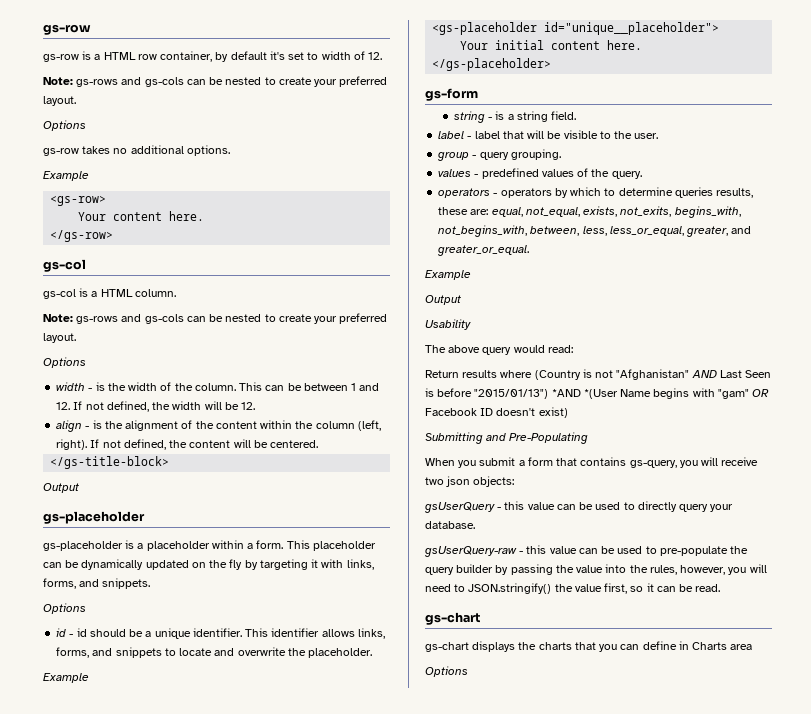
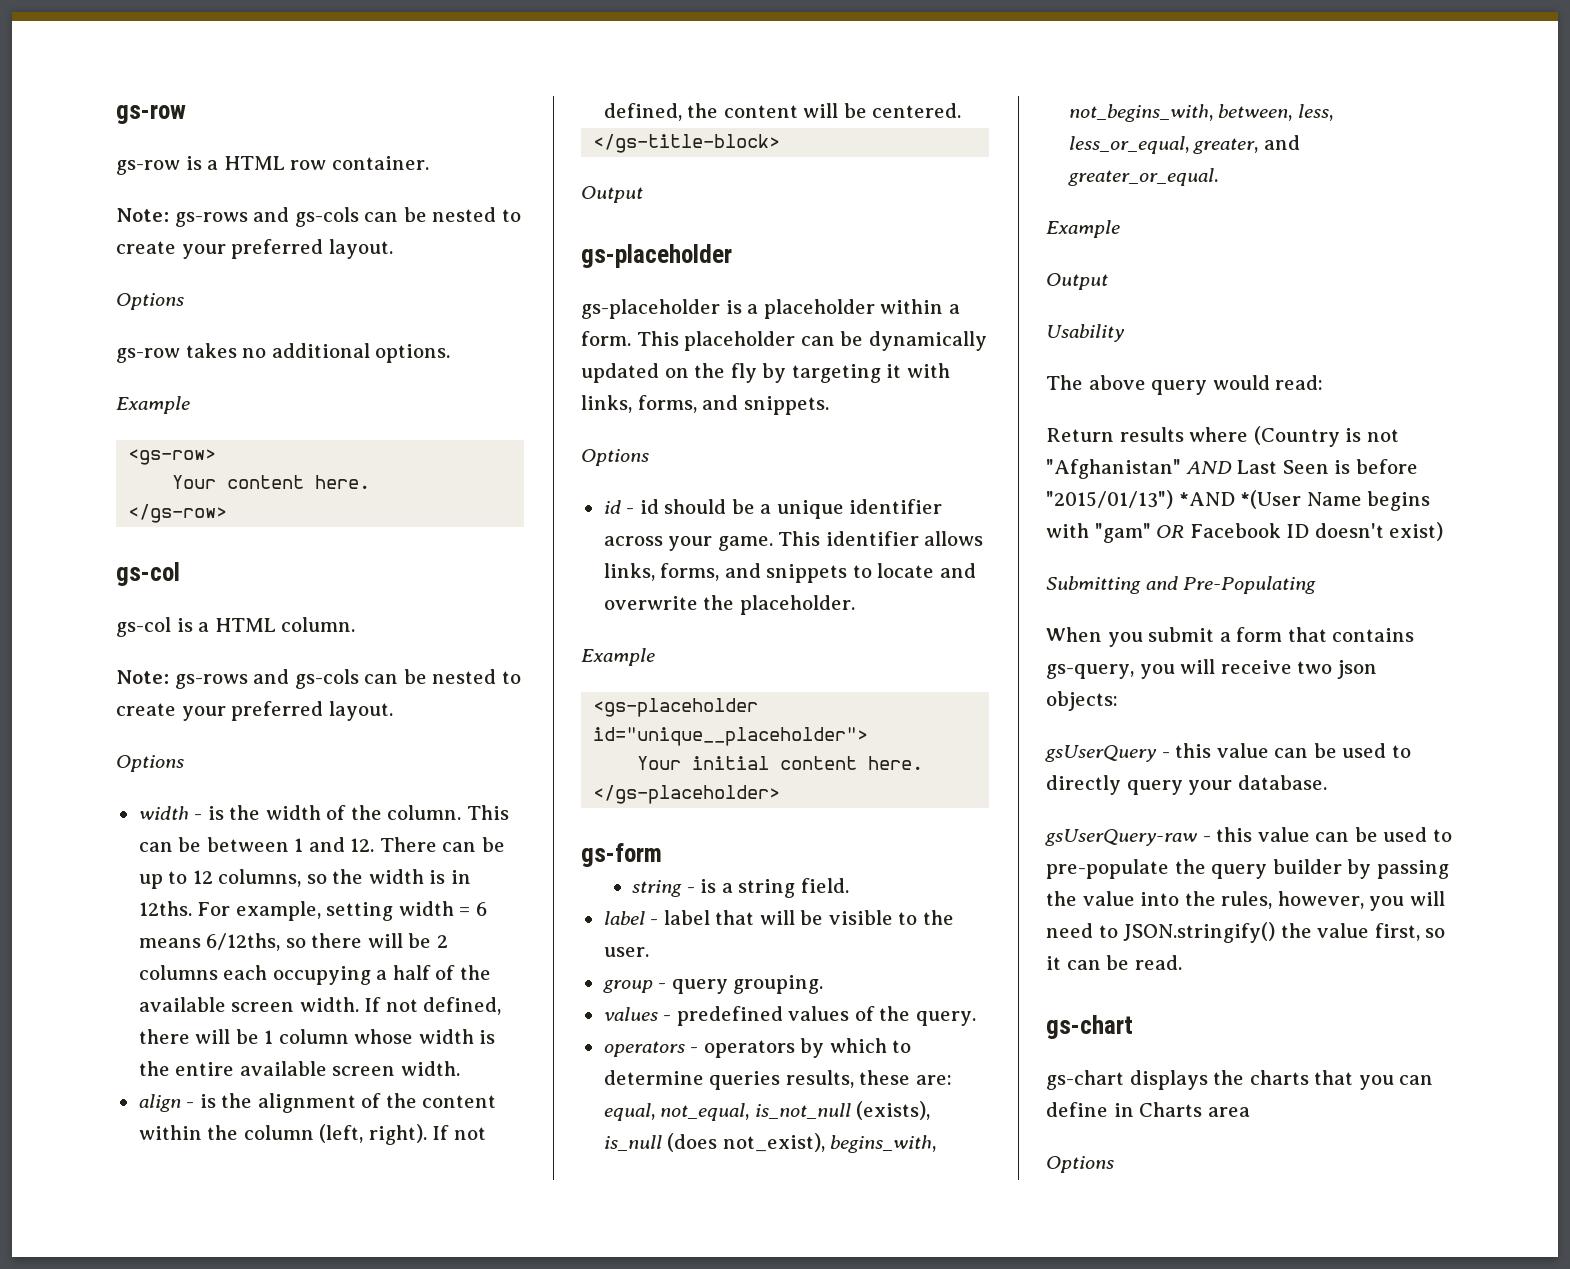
- gs-row is a HTML row container, by default it's set to width of 12.
+ gs-row is a HTML row container.
- This can be between 1 and 12. If not defined, the width will be 12.
+ This can be between 1 and 12. There can be up to 12 columns, so the width is in 12ths. For example, setting width = 6 means 6/12ths, so there will be 2 columns each occupying a half of the available screen width. If not defined, there will be 1 column whose width is the entire available screen width.
- id - id should be a unique identifier.
+ id - id should be a unique identifier across your game.
- operators - operators by which to determine queries results, these are: equal, not_equal, exists, not_exits, begins_with, not_begins_with, between, less, less_or_equal, greater, and greater_or_equal.
+ operators - operators by which to determine queries results, these are: equal, not_equal, is_not_null (exists), is_null (does not_exist), begins_with, not_begins_with, between, less, less_or_equal, greater, and greater_or_equal.

